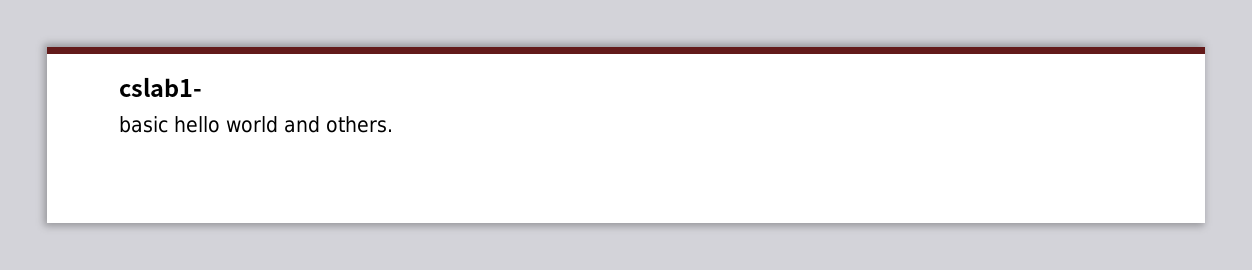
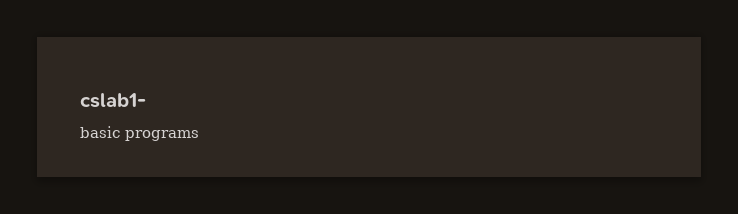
- basic hello world and others.
+ basic programs

